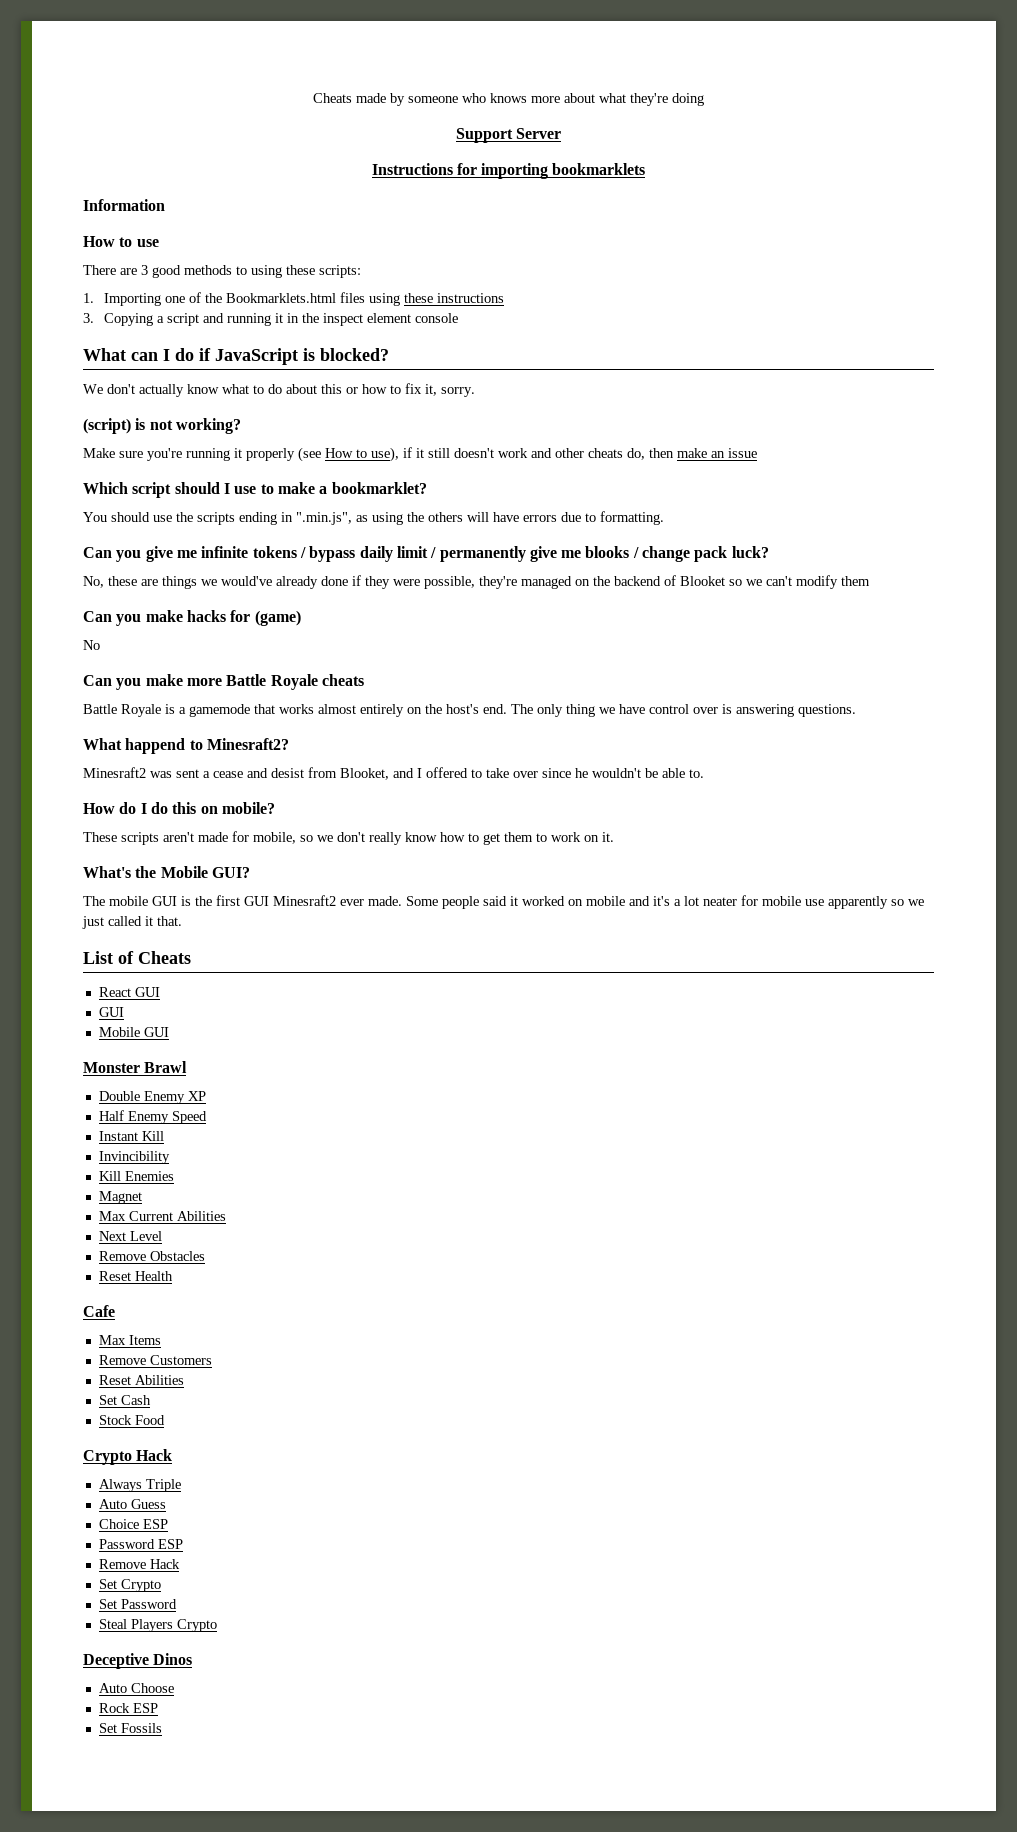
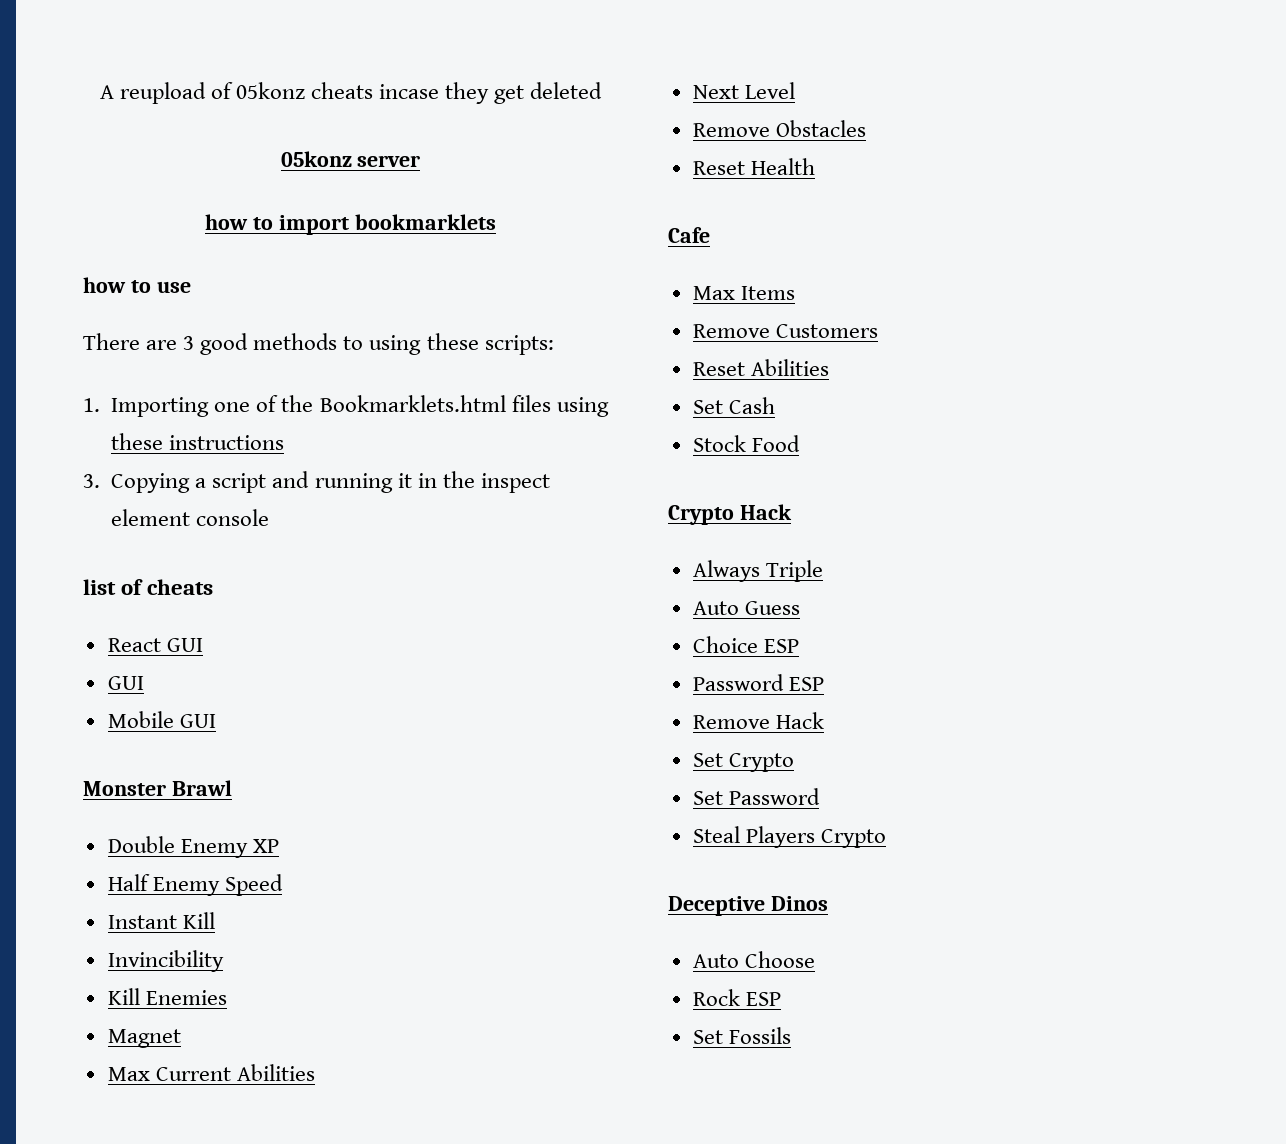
- Cheats made by someone who knows more about what they're doing
- Support Server
- Instructions for importing bookmarklets
+ A reupload of 05konz cheats incase they get deleted
+ 05konz server
+ how to import bookmarklets
- Information
- How to use
+ how to use
- What can I do if JavaScript is blocked?
- We don't actually know what to do about this or how to fix it, sorry.
- (script) is not working?
- Make sure you're running it properly (see How to use), if it still doesn't work and other cheats do, then make an issue
- Which script should I use to make a bookmarklet?
- You should use the scripts ending in ".min.js", as using the others will have errors due to formatting.
- Can you give me infinite tokens / bypass daily limit / permanently give me blooks / change pack luck?
- No, these are things we would've already done if they were possible, they're managed on the backend of Blooket so we can't modify them
- Can you make hacks for (game)
- No
- Can you make more Battle Royale cheats
- Battle Royale is a gamemode that works almost entirely on the host's end. The only thing we have control over is answering questions.
- What happend to Minesraft2?
- Minesraft2 was sent a cease and desist from Blooket, and I offered to take over since he wouldn't be able to.
- How do I do this on mobile?
- These scripts aren't made for mobile, so we don't really know how to get them to work on it.
- What's the Mobile GUI?
- The mobile GUI is the first GUI Minesraft2 ever made. Some people said it worked on mobile and it's a lot neater for mobile use apparently so we just called it that.
- List of Cheats
+ list of cheats

